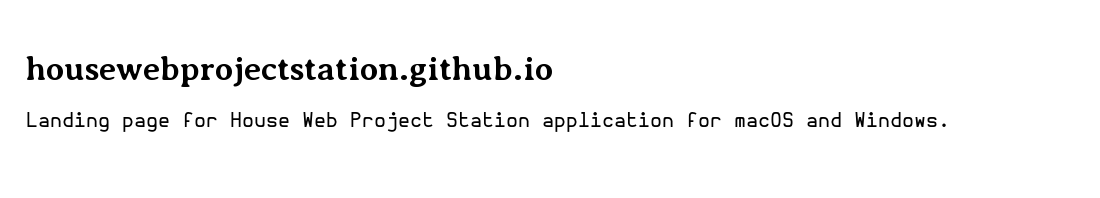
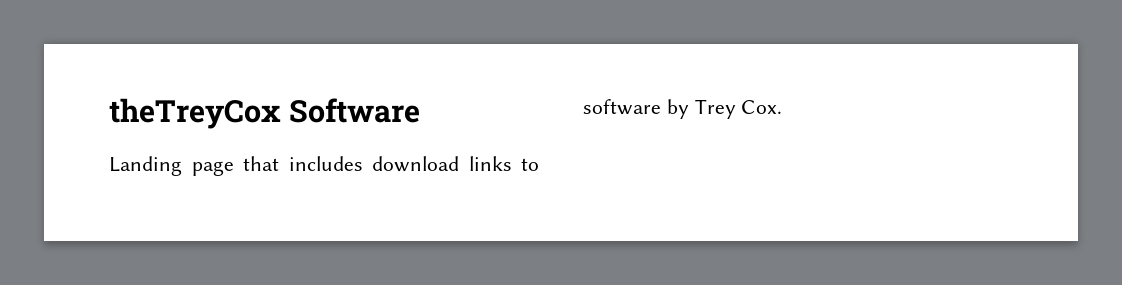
- housewebprojectstation.github.io
+ theTreyCox Software
- Landing page for House Web Project Station application for macOS and Windows.
+ Landing page that includes download links to software by Trey Cox.

